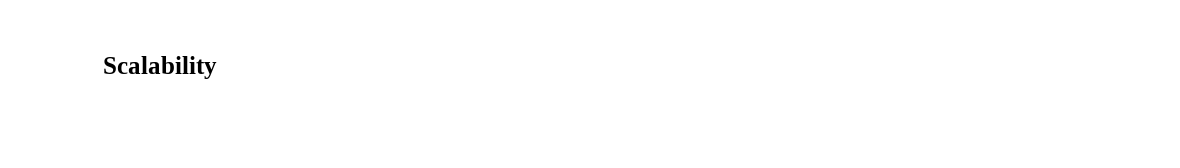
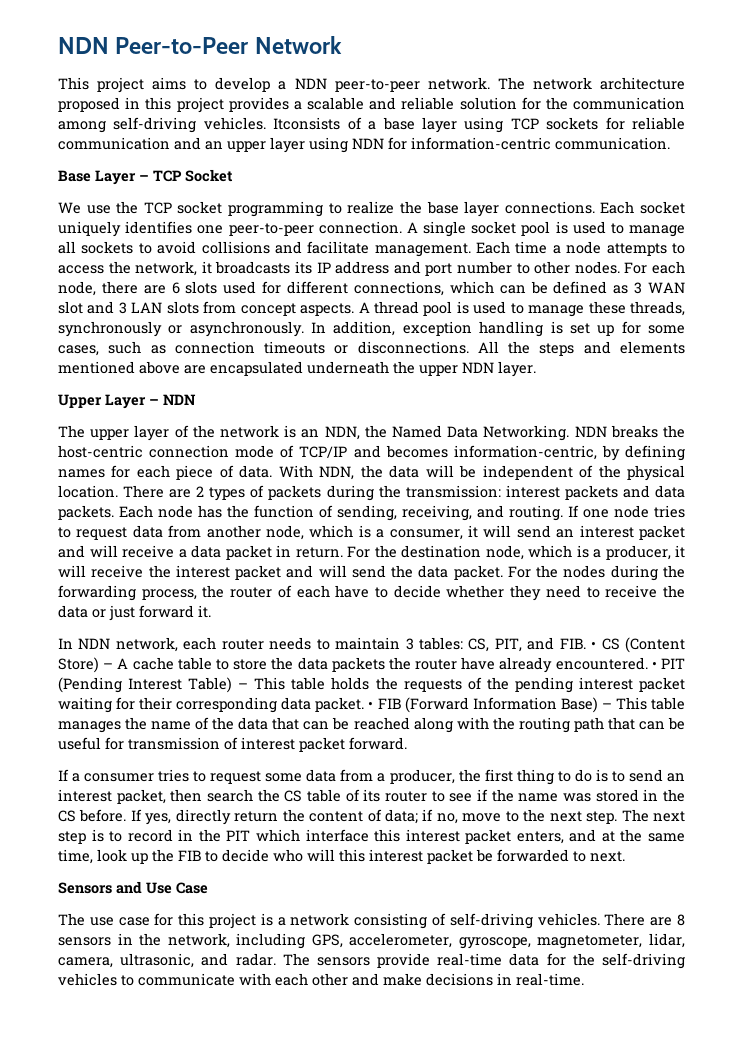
- Scalability
+ NDN Peer-to-Peer Network
+ This project aims to develop a NDN peer-to-peer network. The network architecture proposed in this project provides a scalable and reliable solution for the communication among self-driving vehicles. Itconsists of a base layer using TCP sockets for reliable communication and an upper layer using NDN for information-centric communication.
+ Base Layer – TCP Socket
+ We use the TCP socket programming to realize the base layer connections. Each socket uniquely identifies one peer-to-peer connection. A single socket pool is used to manage all sockets to avoid collisions and facilitate management. Each time a node attempts to access the network, it broadcasts its IP address and port number to other nodes. For each node, there are 6 slots used for different connections, which can be defined as 3 WAN slot and 3 LAN slots from concept aspects. A thread pool is used to manage these threads, synchronously or asynchronously. In addition, exception handling is set up for some cases, such as connection timeouts or disconnections. All the steps and elements mentioned above are encapsulated underneath the upper NDN layer.
+ Upper Layer – NDN
+ The upper layer of the network is an NDN, the Named Data Networking. NDN breaks the host-centric connection mode of TCP/IP and becomes information-centric, by defining names for each piece of data. With NDN, the data will be independent of the physical location. There are 2 types of packets during the transmission: interest packets and data packets. Each node has the function of sending, receiving, and routing. If one node tries to request data from another node, which is a consumer, it will send an interest packet and will receive a data packet in return. For the destination node, which is a producer, it will receive the interest packet and will send the data packet. For the nodes during the forwarding process, the router of each have to decide whether they need to receive the data or just forward it.
+ In NDN network, each router needs to maintain 3 tables: CS, PIT, and FIB. • CS (Content Store) – A cache table to store the data packets the router have already encountered. • PIT (Pending Interest Table) – This table holds the requests of the pending interest packet waiting for their corresponding data packet. • FIB (Forward Information Base) – This table manages the name of the data that can be reached along with the routing path that can be useful for transmission of interest packet forward.
+ If a consumer tries to request some data from a producer, the first thing to do is to send an interest packet, then search the CS table of its router to see if the name was stored in the CS before. If yes, directly return the content of data; if no, move to the next step. The next step is to record in the PIT which interface this interest packet enters, and at the same time, look up the FIB to decide who will this interest packet be forwarded to next.
+ Sensors and Use Case
+ The use case for this project is a network consisting of self-driving vehicles. There are 8 sensors in the network, including GPS, accelerometer, gyroscope, magnetometer, lidar, camera, ultrasonic, and radar. The sensors provide real-time data for the self-driving vehicles to communicate with each other and make decisions in real-time.

